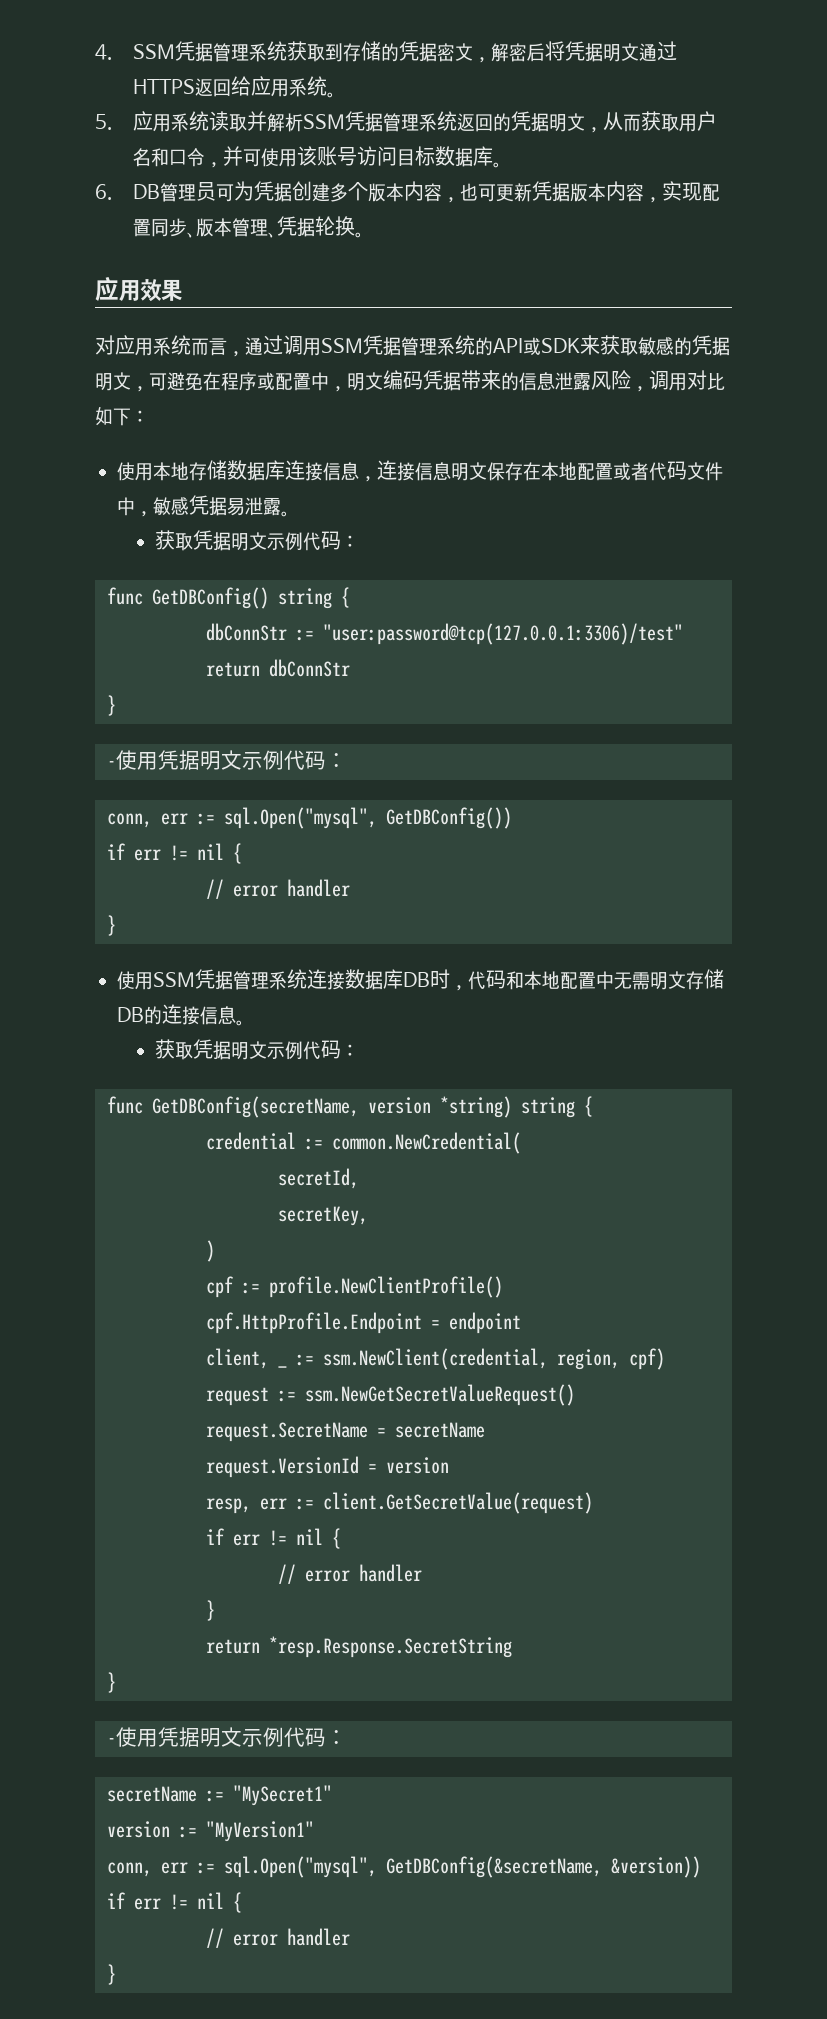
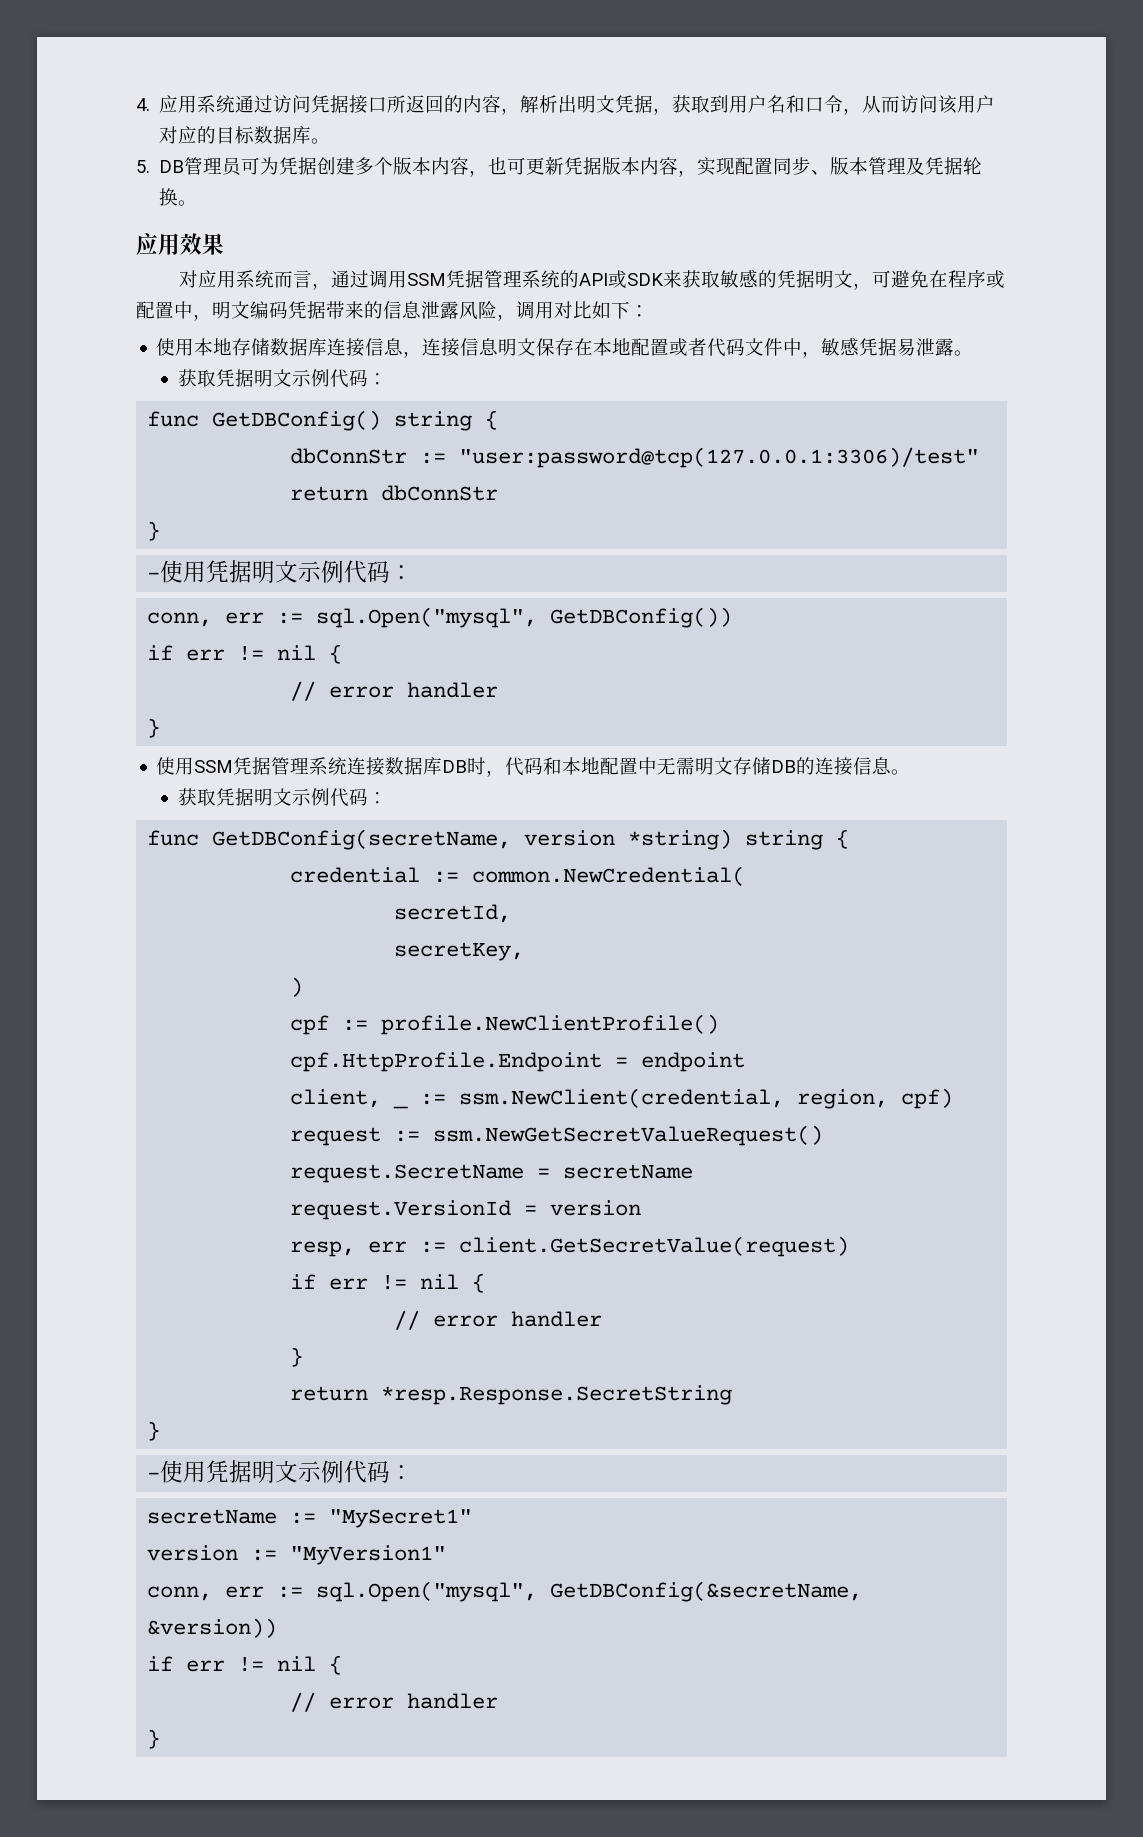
- 4. SSM凭据管理系统获取到存储的凭据密文，解密后将凭据明文通过HTTPS返回给应用系统。
- 5.应用系统读取并解析SSM凭据管理系统返回的凭据明文，从而获取用户名和口令，并可使用该账号访问目标数据库。
+ 4.应用系统通过访问凭据接口所返回的内容，解析出明文凭据，获取到用户名和口令，从而访问该用户对应的目标数据库。
- 6. DB管理员可为凭据创建多个版本内容，也可更新凭据版本内容，实现配置同步、版本管理、凭据轮换。
+ 5. DB管理员可为凭据创建多个版本内容，也可更新凭据版本内容，实现配置同步、版本管理及凭据轮换。

